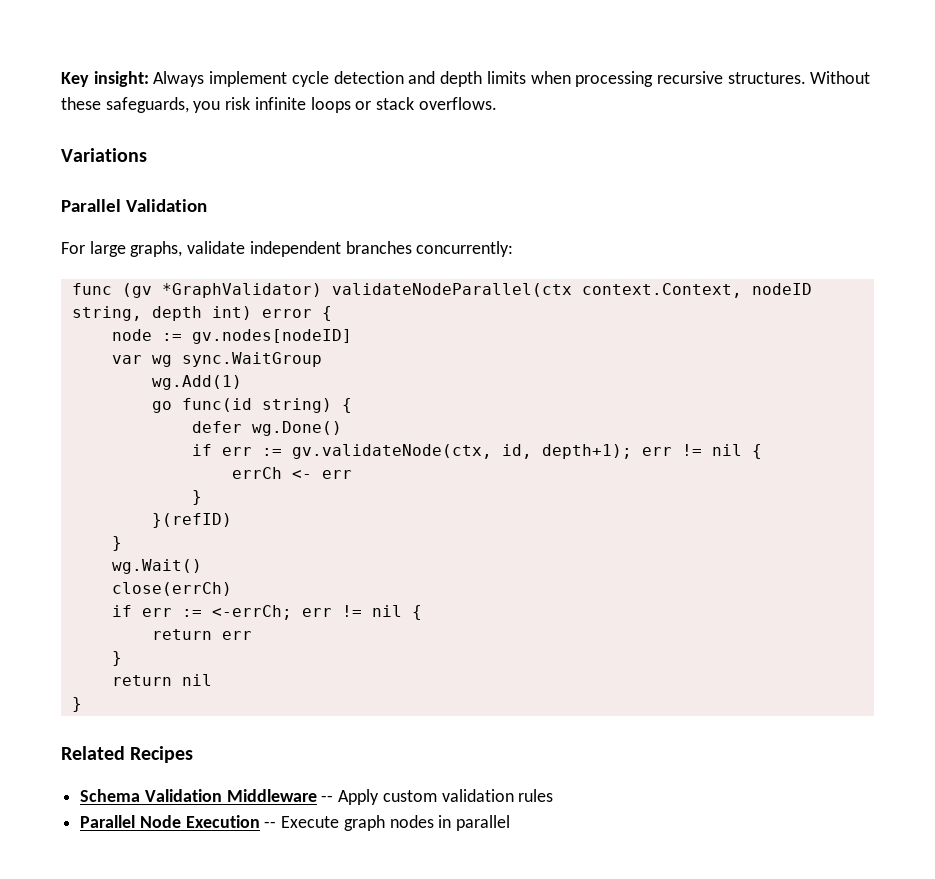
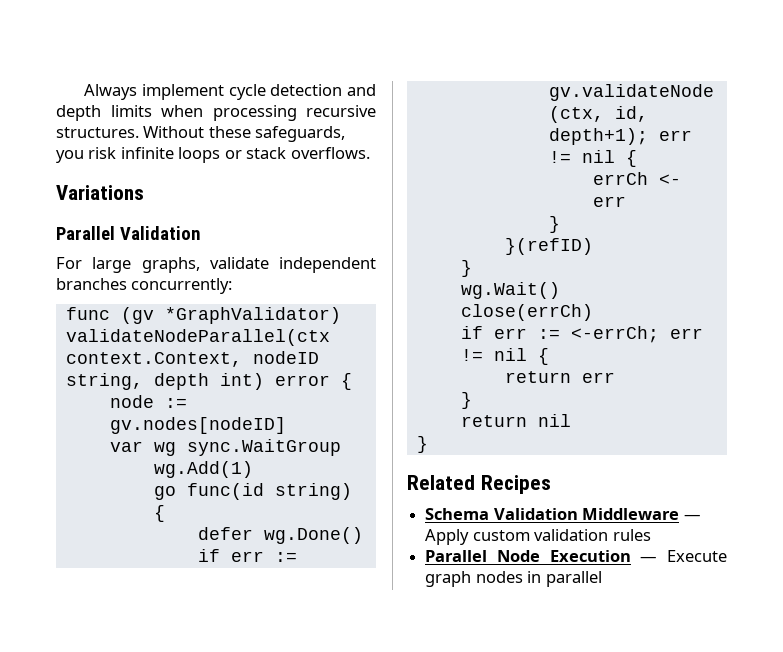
- Key insight: Always implement cycle detection and depth limits when processing recursive structures.
+ Always implement cycle detection and depth limits when processing recursive structures.
- Schema Validation Middleware -- Apply custom validation rules
+ Schema Validation Middleware — Apply custom validation rules
- Parallel Node Execution -- Execute graph nodes in parallel
+ Parallel Node Execution — Execute graph nodes in parallel

